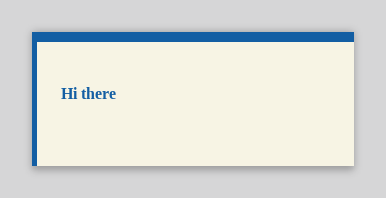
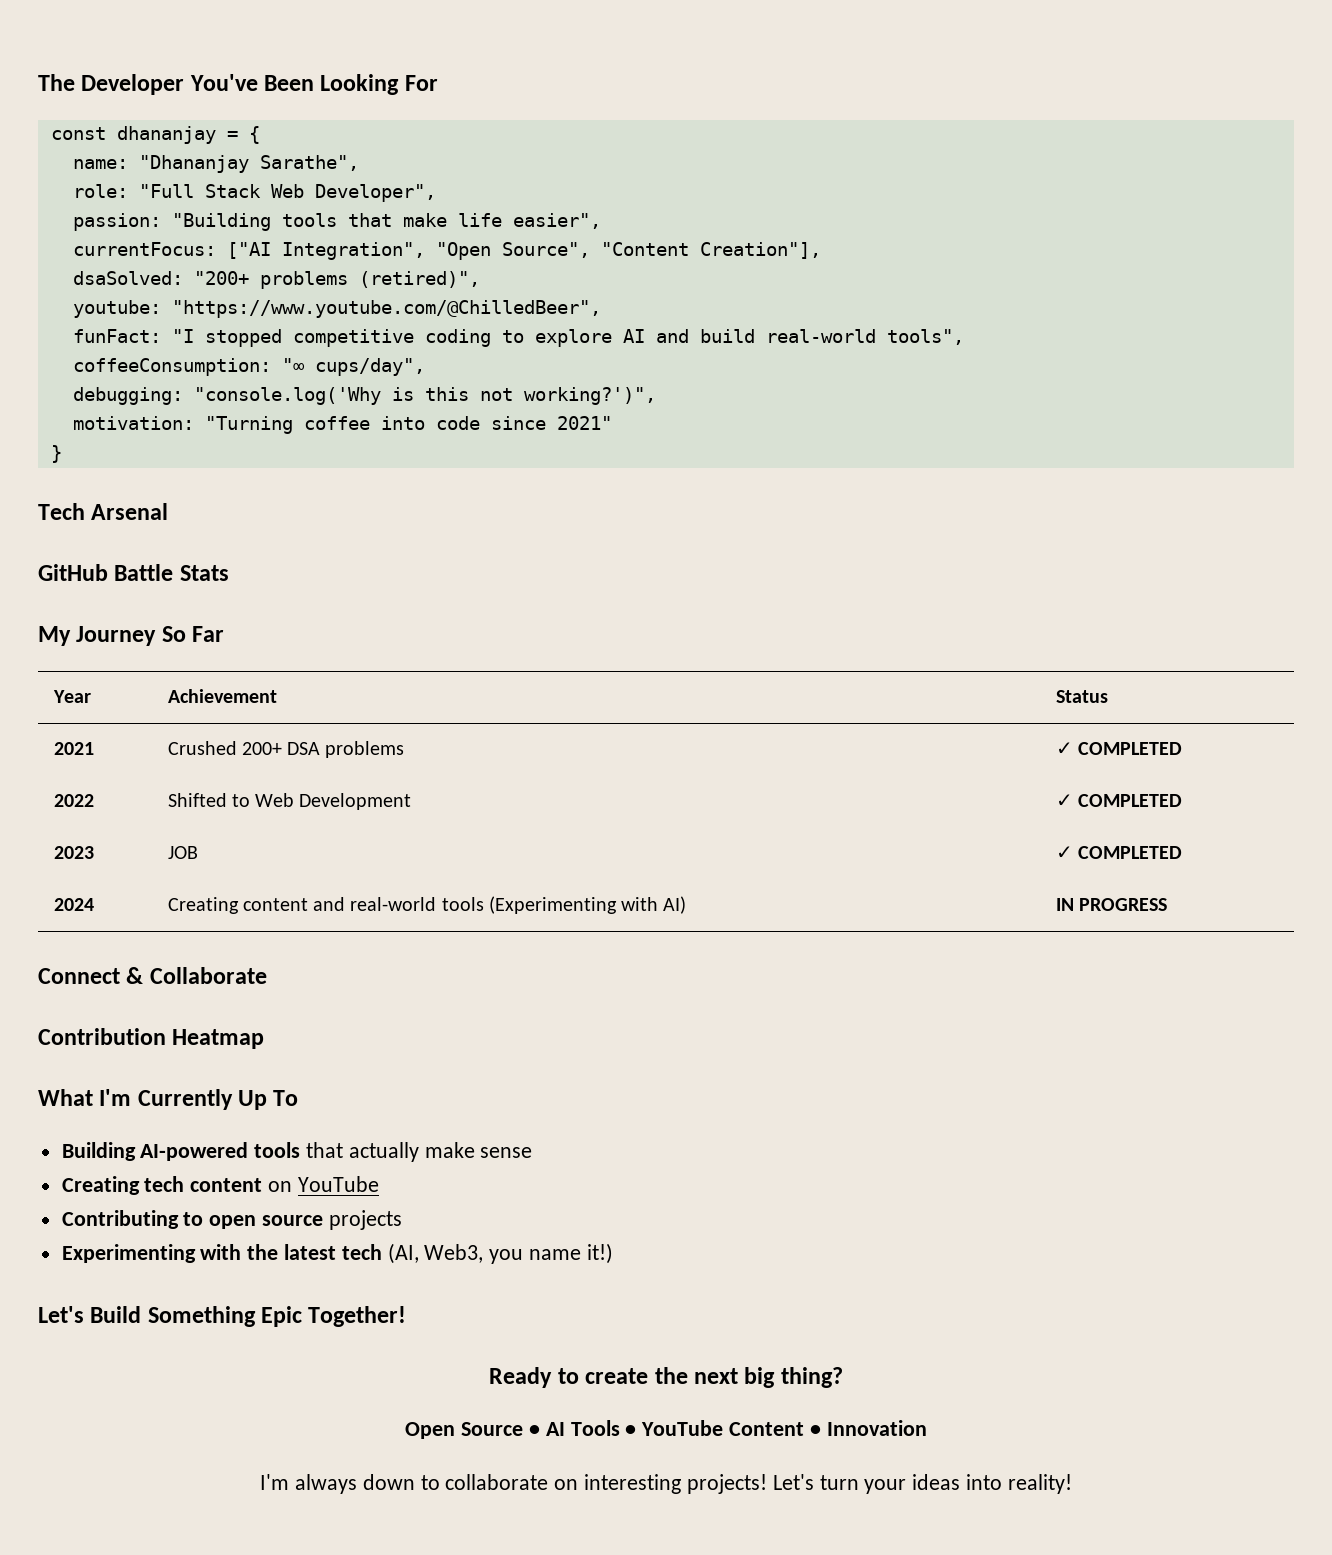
- Hi there
+ The Developer You've Been Looking For
+ const dhananjay = {
+ name: "Dhananjay Sarathe",
+ role: "Full Stack Web Developer",
+ passion: "Building tools that make life easier",
+ currentFocus: ["AI Integration", "Open Source", "Content Creation"],
+ dsaSolved: "200+ problems (retired)",
+ youtube: "https://www.youtube.com/@ChilledBeer",
+ funFact: "I stopped competitive coding to explore AI and build real-world tools",
+ coffeeConsumption: "∞ cups/day",
+ debugging: "console.log('Why is this not working?')",
+ motivation: "Turning coffee into code since 2021"
+ }
+ Tech Arsenal
+ GitHub Battle Stats
+ My Journey So Far
+ Year | Achievement | Status
+ 2021 | Crushed 200+ DSA problems | ✓ COMPLETED
+ 2022 | Shifted to Web Development | ✓ COMPLETED
+ 2023 | JOB | ✓ COMPLETED
+ 2024 | Creating content and real-world tools (Experimenting with AI) | IN PROGRESS
+ Connect & Collaborate
+ Contribution Heatmap
+ What I'm Currently Up To
+ Building AI-powered tools that actually make sense
+ Creating tech content on YouTube
+ Contributing to open source projects
+ Experimenting with the latest tech (AI, Web3, you name it!)
+ Let's Build Something Epic Together!
+ Ready to create the next big thing?
+ Open Source • AI Tools • YouTube Content • Innovation
+ I'm always down to collaborate on interesting projects! Let's turn your ideas into reality!

